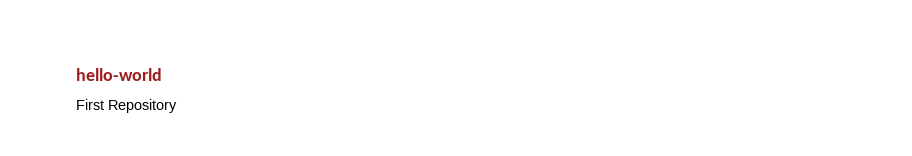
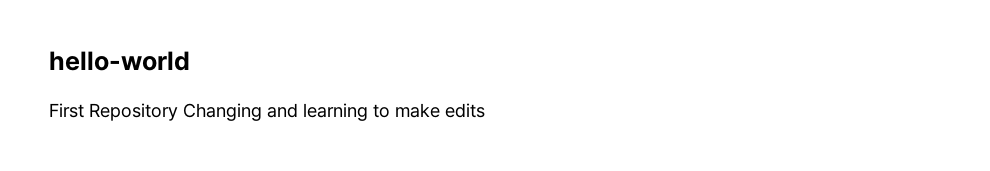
- First Repository
+ First Repository Changing and learning to make edits

